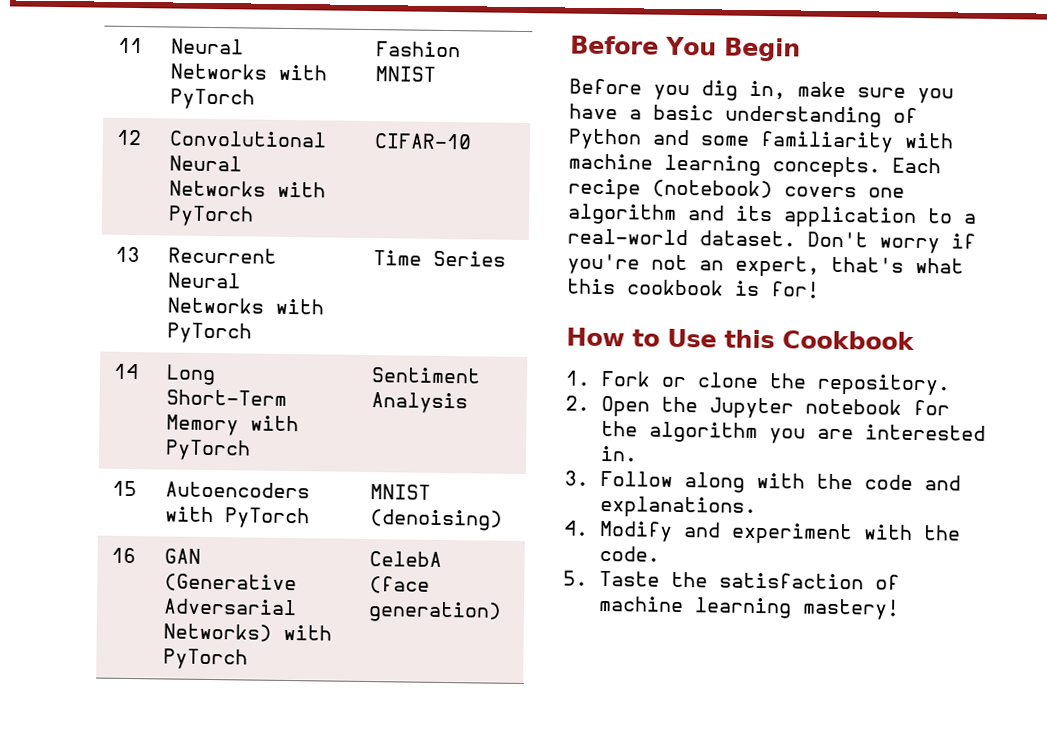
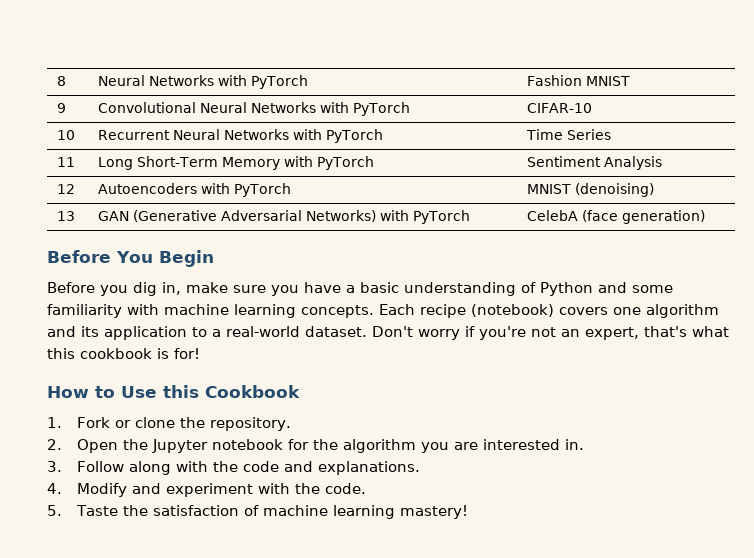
- 11 | Neural Networks with PyTorch | Fashion MNIST
+ 8 | Neural Networks with PyTorch | Fashion MNIST
- 12 | Convolutional Neural Networks with PyTorch | CIFAR-10
+ 9 | Convolutional Neural Networks with PyTorch | CIFAR-10
- 13 | Recurrent Neural Networks with PyTorch | Time Series
+ 10 | Recurrent Neural Networks with PyTorch | Time Series
- 14 | Long Short-Term Memory with PyTorch | Sentiment Analysis
+ 11 | Long Short-Term Memory with PyTorch | Sentiment Analysis
- 15 | Autoencoders with PyTorch | MNIST (denoising)
+ 12 | Autoencoders with PyTorch | MNIST (denoising)
- 16 | GAN (Generative Adversarial Networks) with PyTorch | CelebA (face generation)
+ 13 | GAN (Generative Adversarial Networks) with PyTorch | CelebA (face generation)

